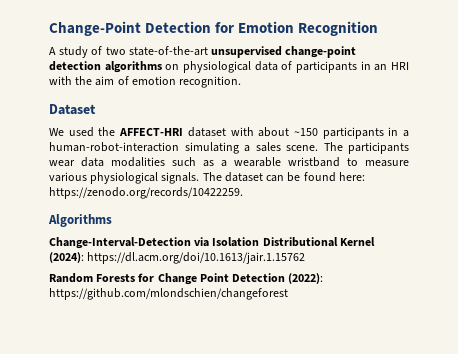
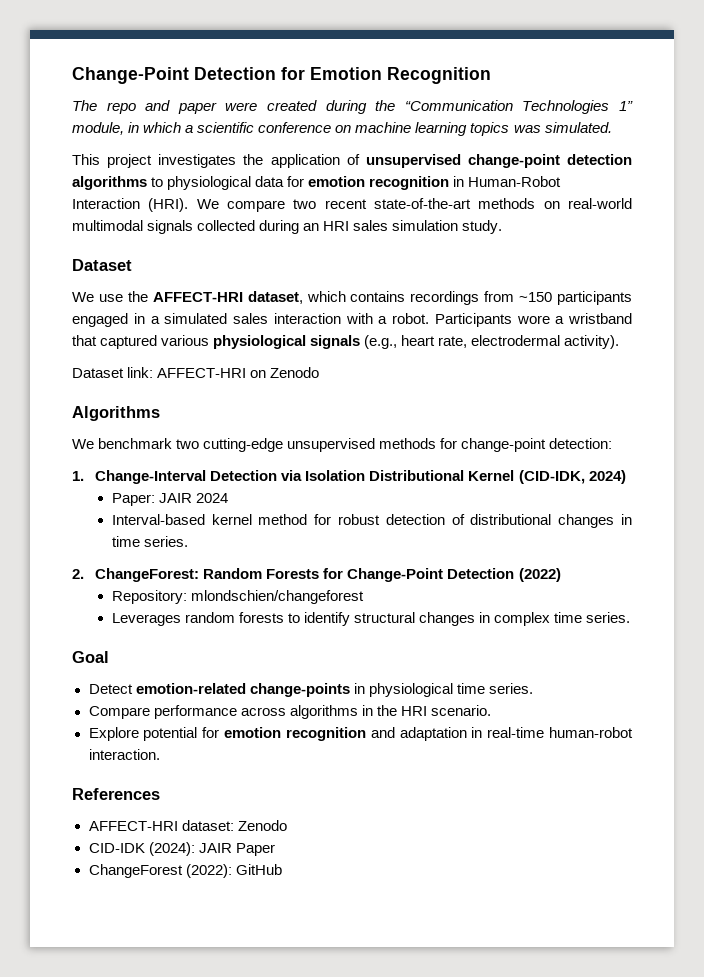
- A study of two state-of-the-art unsupervised change-point detection algorithms on physiological data of participants in an HRI with the aim of emotion recognition.
+ The repo and paper were created during the “Communication Technologies 1” module, in which a scientific conference on machine learning topics was simulated.
+ This project investigates the application of unsupervised change-point detection algorithms to physiological data for emotion recognition in Human-Robot Interaction (HRI). We compare two recent state-of-the-art methods on real-world multimodal signals collected during an HRI sales simulation study.
- We used the AFFECT-HRI dataset with about ~150 participants in a human-robot-interaction simulating a sales scene. The participants wear data modalities such as a wearable wristband to measure various physiological signals. The dataset can be found here: https://zenodo.org/records/10422259.
+ We use the AFFECT-HRI dataset, which contains recordings from ~150 participants engaged in a simulated sales interaction with a robot. Participants wore a wristband that captured various physiological signals (e.g., heart rate, electrodermal activity).
+ Dataset link: AFFECT-HRI on Zenodo
  Algorithms
- Change-Interval-Detection via Isolation Distributional Kernel (2024): https://dl.acm.org/doi/10.1613/jair.1.15762
- Random Forests for Change Point Detection (2022): https://github.com/mlondschien/changeforest
+ We benchmark two cutting-edge unsupervised methods for change-point detection:
+ 1. Change-Interval Detection via Isolation Distributional Kernel (CID-IDK, 2024)
+ Paper: JAIR 2024
+ Interval-based kernel method for robust detection of distributional changes in time series.
+ 2. ChangeForest: Random Forests for Change-Point Detection (2022)
+ Repository: mlondschien/changeforest
+ Leverages random forests to identify structural changes in complex time series.
+ Goal
+ Detect emotion-related change-points in physiological time series.
+ Compare performance across algorithms in the HRI scenario.
+ Explore potential for emotion recognition and adaptation in real-time human-robot interaction.
+ References
+ AFFECT-HRI dataset: Zenodo
+ CID-IDK (2024): JAIR Paper
+ ChangeForest (2022): GitHub

